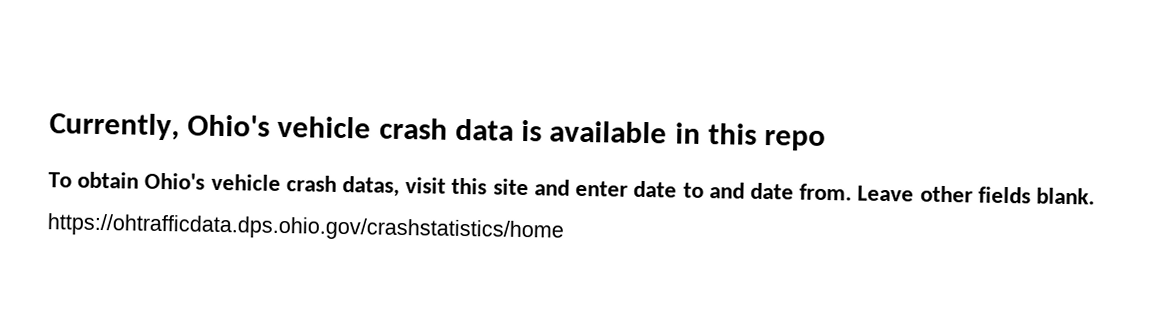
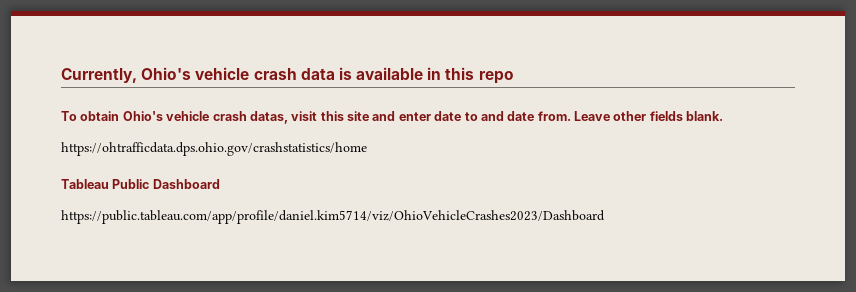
+ Tableau Public Dashboard
+ https://public.tableau.com/app/profile/daniel.kim5714/viz/OhioVehicleCrashes2023/Dashboard

